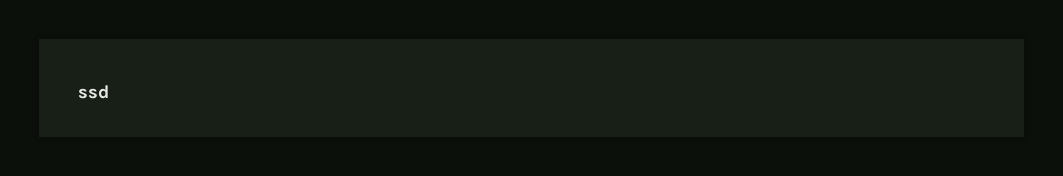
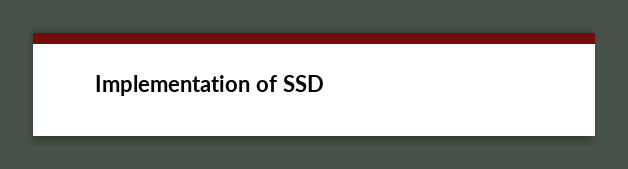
- ssd
+ Implementation of SSD

